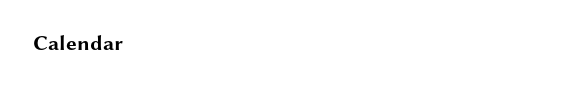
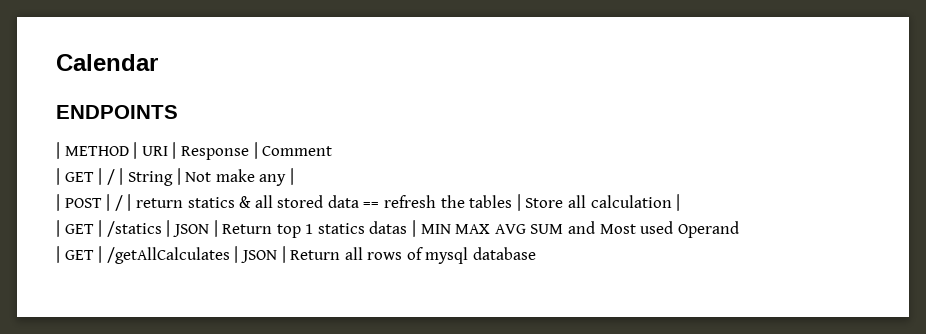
+ ENDPOINTS
+ | METHOD | URI | Response | Comment
+ | GET | / | String | Not make any |
+ | POST | / | return statics & all stored data == refresh the tables | Store all calculation |
+ | GET | /statics | JSON | Return top 1 statics datas | MIN MAX AVG SUM and Most used Operand
+ | GET | /getAllCalculates | JSON | Return all rows of mysql database

